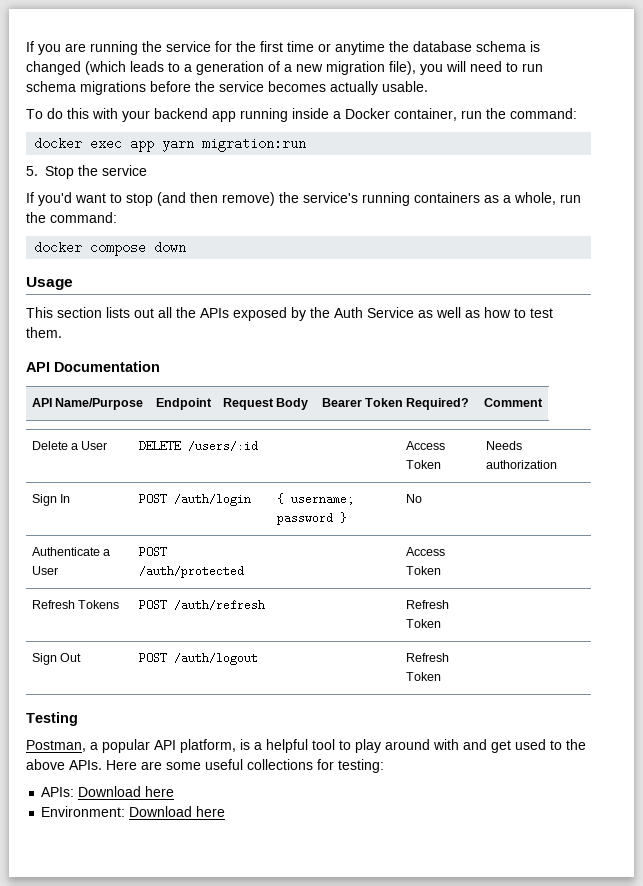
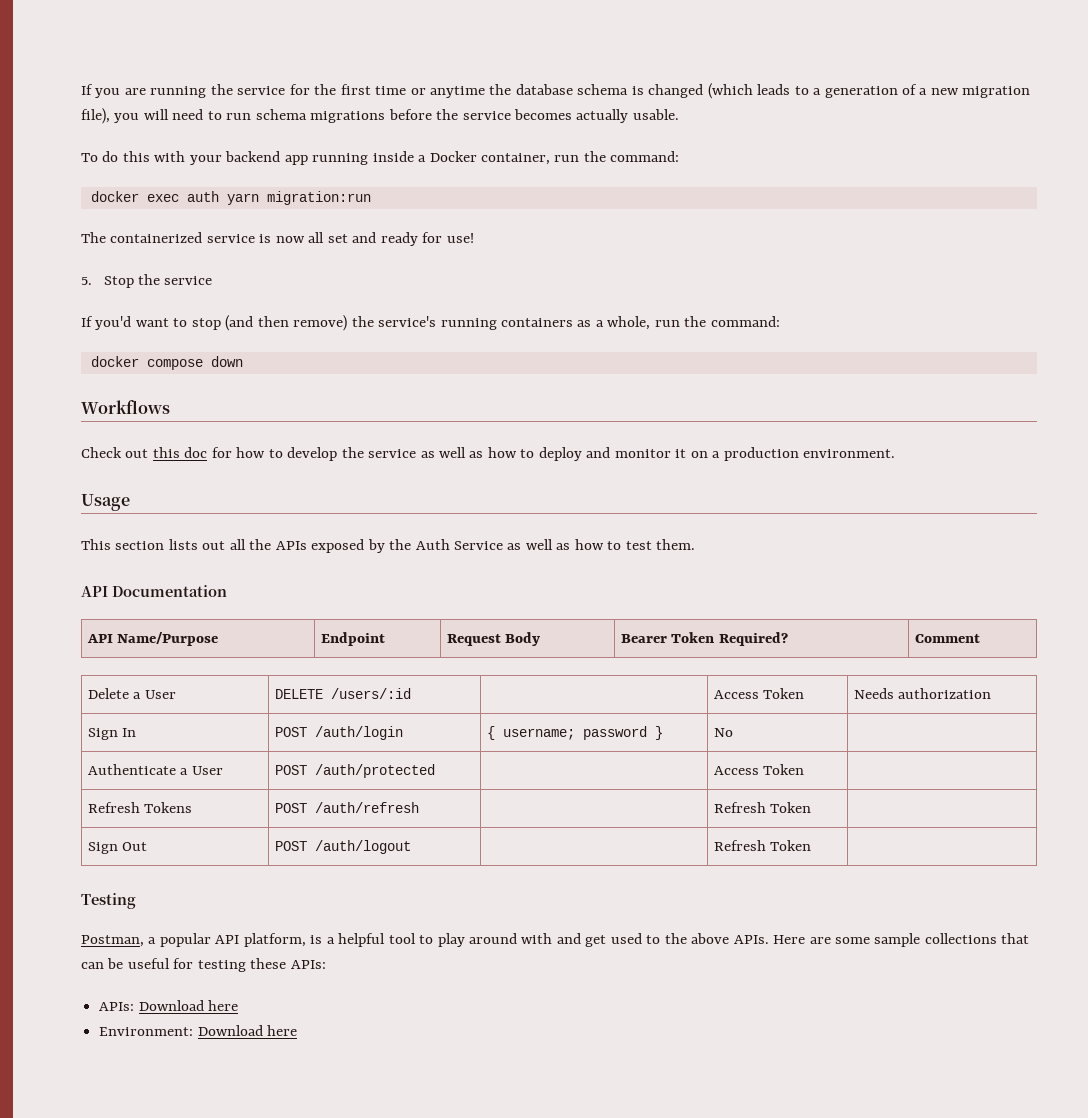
- docker exec app yarn migration:run
+ docker exec auth yarn migration:run
+ The containerized service is now all set and ready for use!
+ Workflows
+ Check out this doc for how to develop the service as well as how to deploy and monitor it on a production environment.
- Here are some useful collections for testing:
+ Here are some sample collections that can be useful for testing these APIs:

